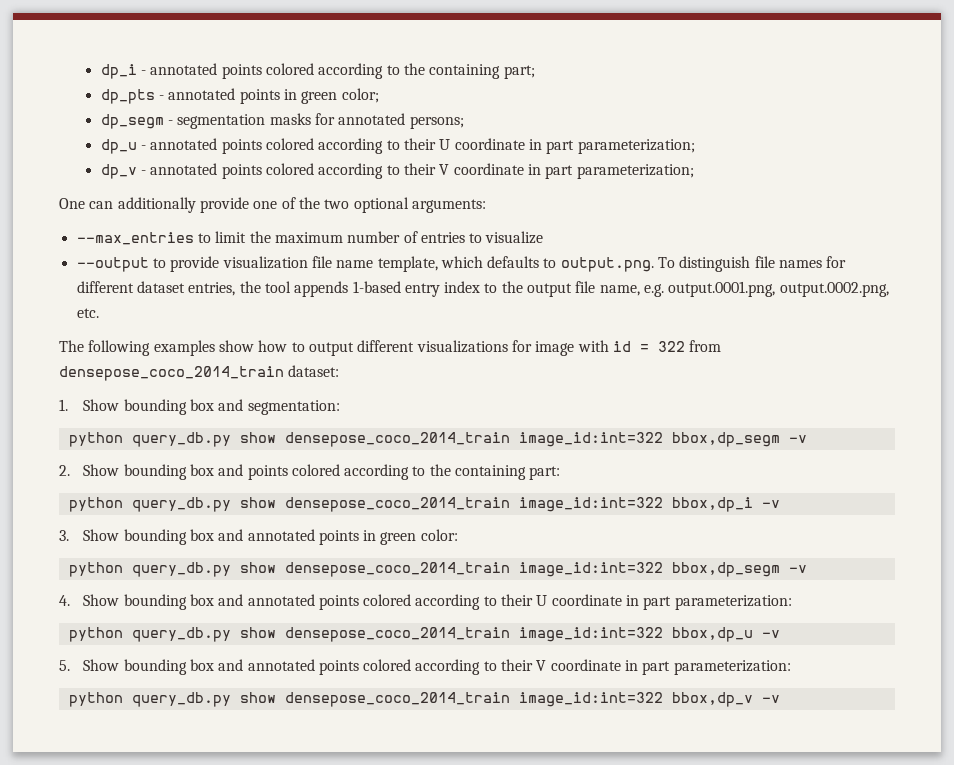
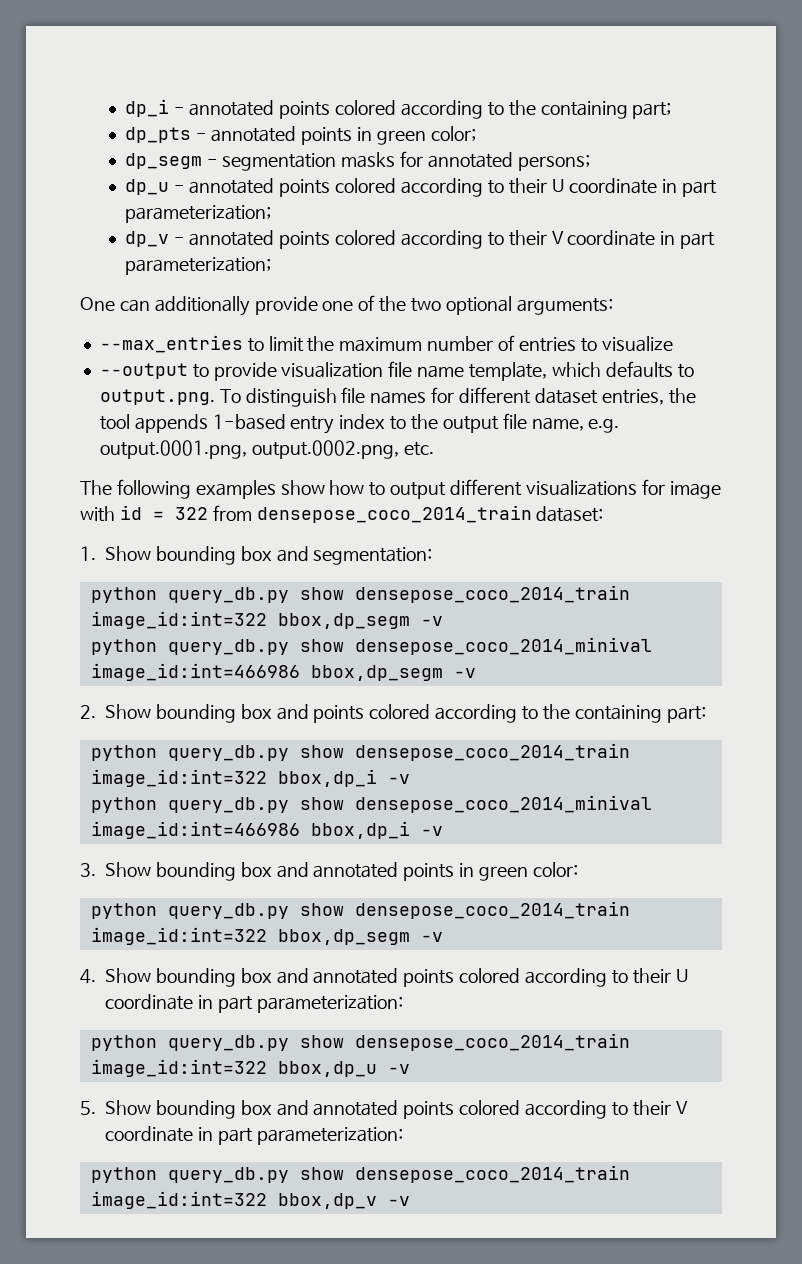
+ python query_db.py show densepose_coco_2014_minival image_id:int=466986 bbox,dp_segm -v
+ python query_db.py show densepose_coco_2014_minival image_id:int=466986 bbox,dp_i -v

